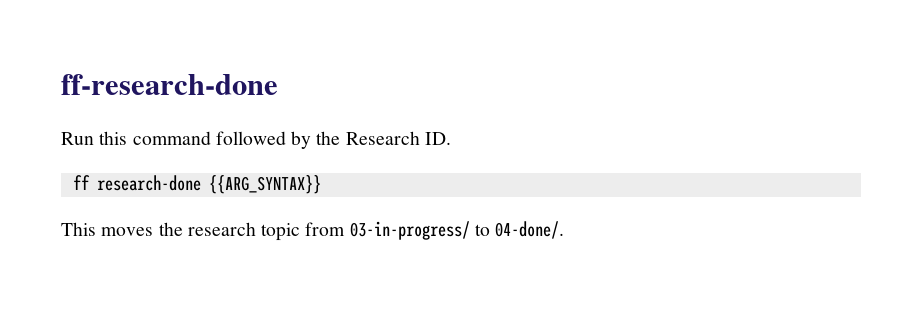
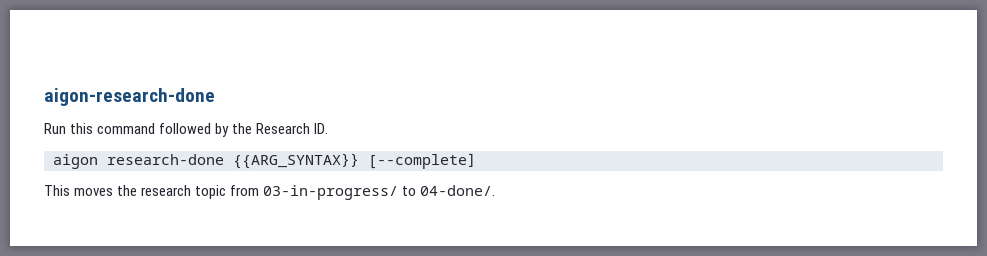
- ff-research-done
+ aigon-research-done
- ff research-done {{ARG_SYNTAX}}
+ aigon research-done {{ARG_SYNTAX}} [--complete]

